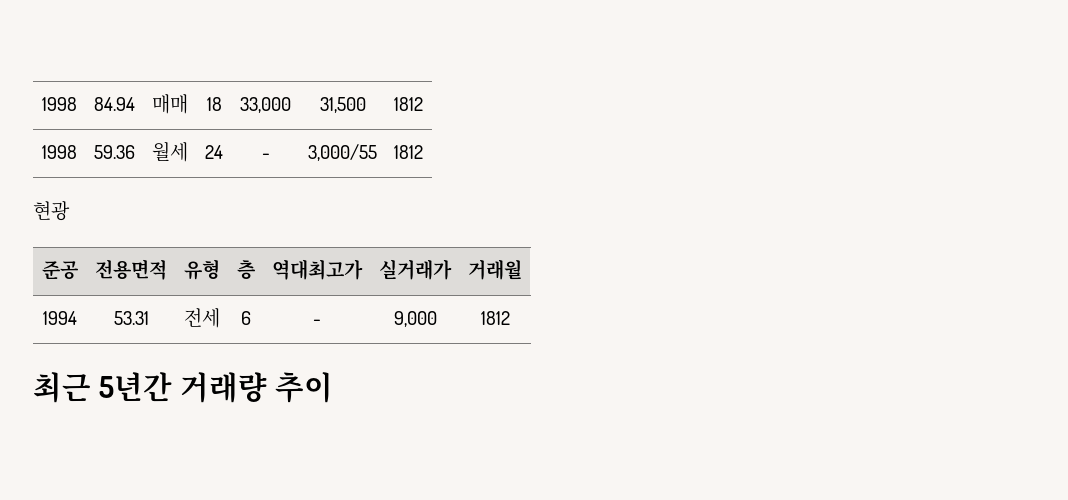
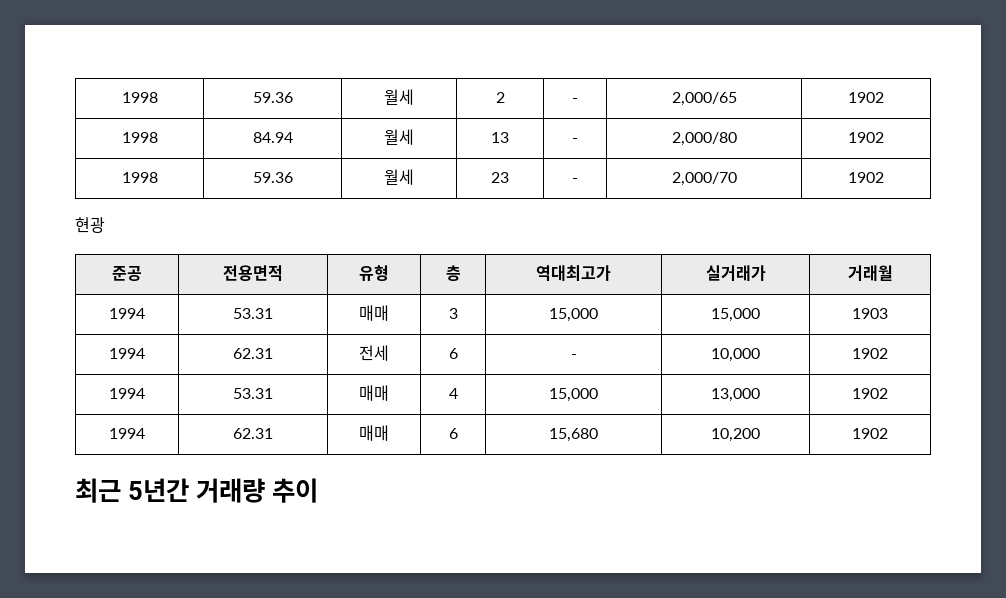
- 1998 | 84.94 | 매매 | 18 | 33,000 | 31,500 | 1812
- 1998 | 59.36 | 월세 | 24 | - | 3,000/55 | 1812
+ 1998 | 59.36 | 월세 | 2 | - | 2,000/65 | 1902
+ 1998 | 84.94 | 월세 | 13 | - | 2,000/80 | 1902
+ 1998 | 59.36 | 월세 | 23 | - | 2,000/70 | 1902
- 1994 | 53.31 | 전세 | 6 | - | 9,000 | 1812
+ 1994 | 53.31 | 매매 | 3 | 15,000 | 15,000 | 1903
+ 1994 | 62.31 | 전세 | 6 | - | 10,000 | 1902
+ 1994 | 53.31 | 매매 | 4 | 15,000 | 13,000 | 1902
+ 1994 | 62.31 | 매매 | 6 | 15,680 | 10,200 | 1902

